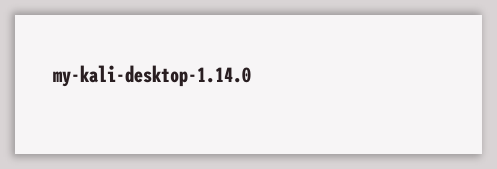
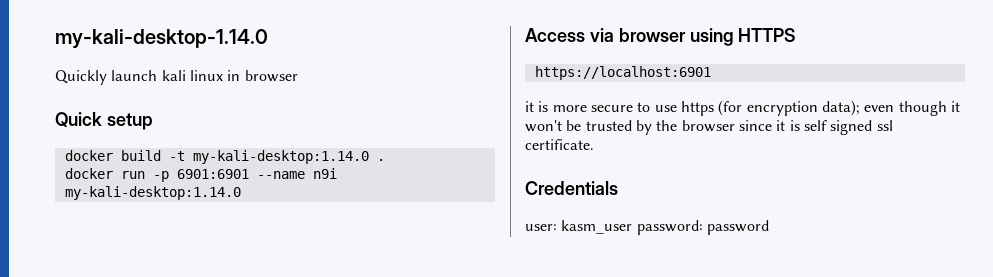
+ Quickly launch kali linux in browser
+ Quick setup
+ docker build -t my-kali-desktop:1.14.0 .
+ docker run -p 6901:6901 --name n9i my-kali-desktop:1.14.0
+ Access via browser using HTTPS
+ https://localhost:6901
+ it is more secure to use https (for encryption data); even though it won't be trusted by the browser since it is self signed ssl certificate.
+ Credentials
+ user: kasm_user password: password

